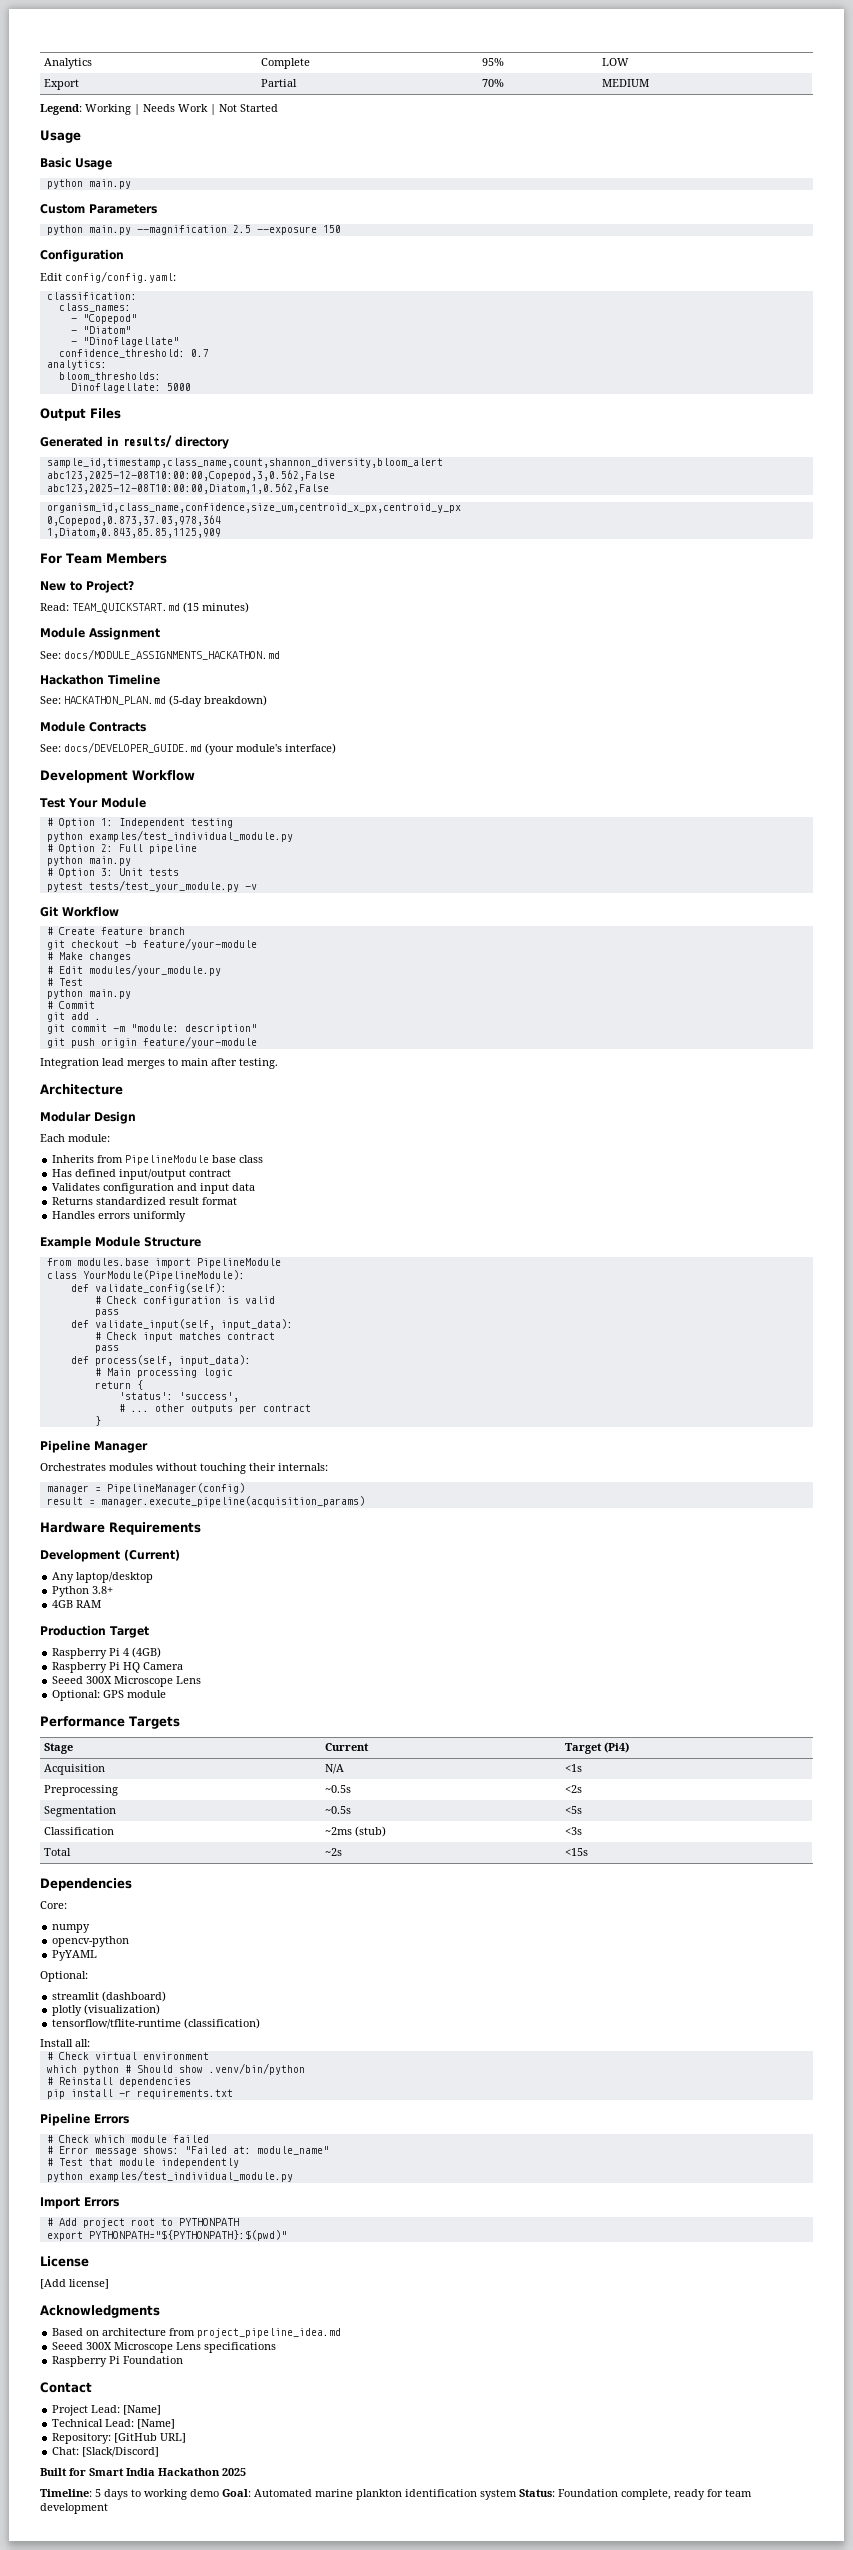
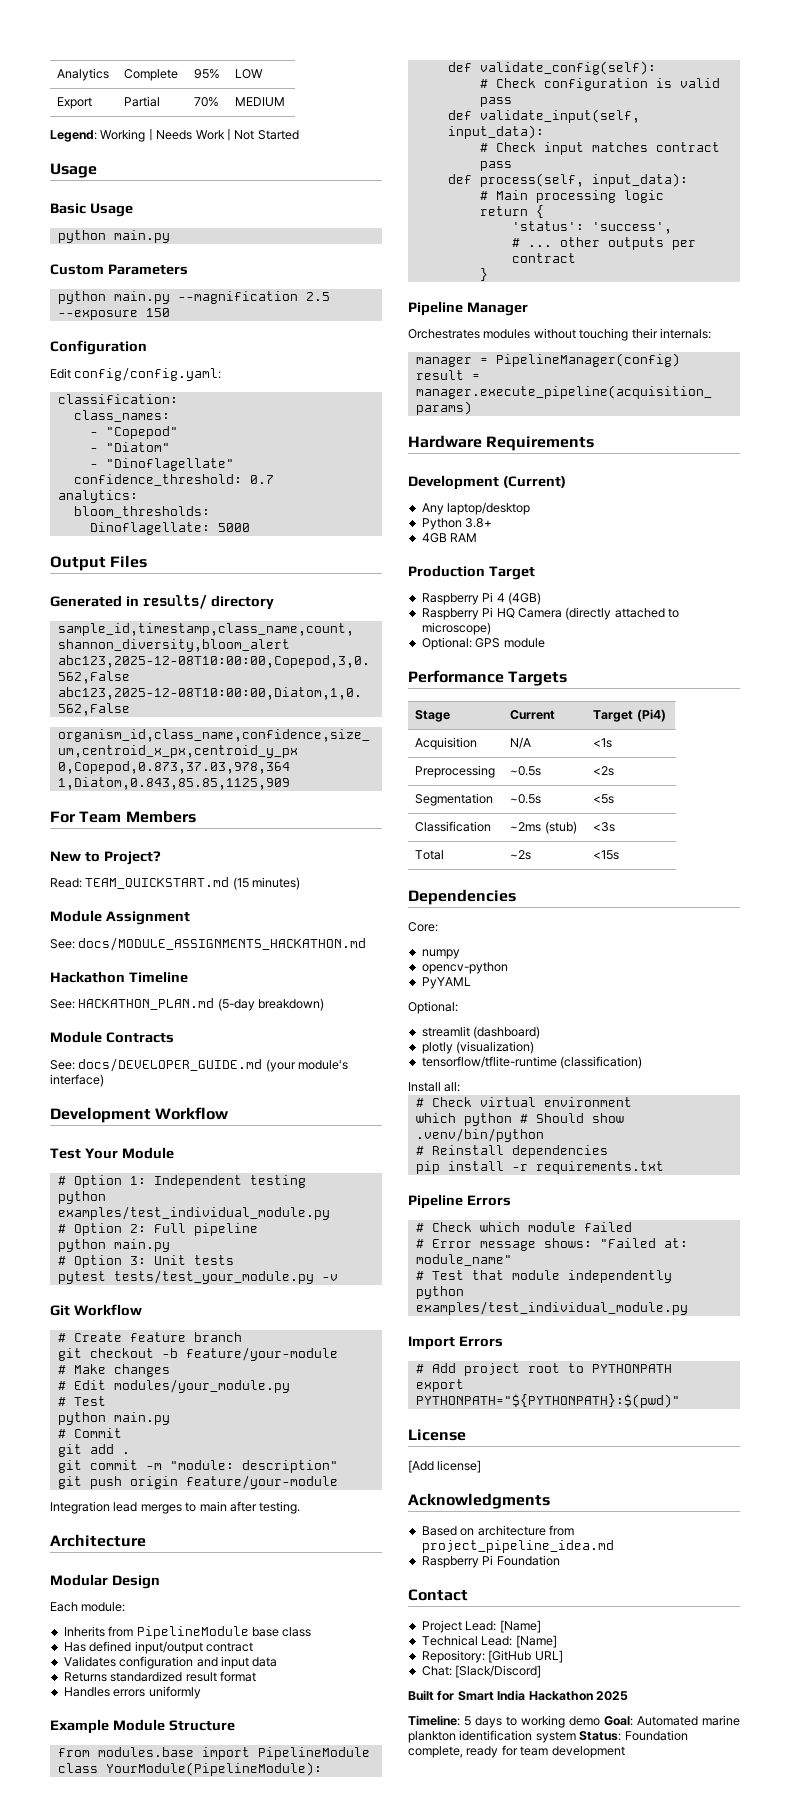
- Raspberry Pi HQ Camera
- Seeed 300X Microscope Lens
+ Raspberry Pi HQ Camera (directly attached to microscope)
- Seeed 300X Microscope Lens specifications

